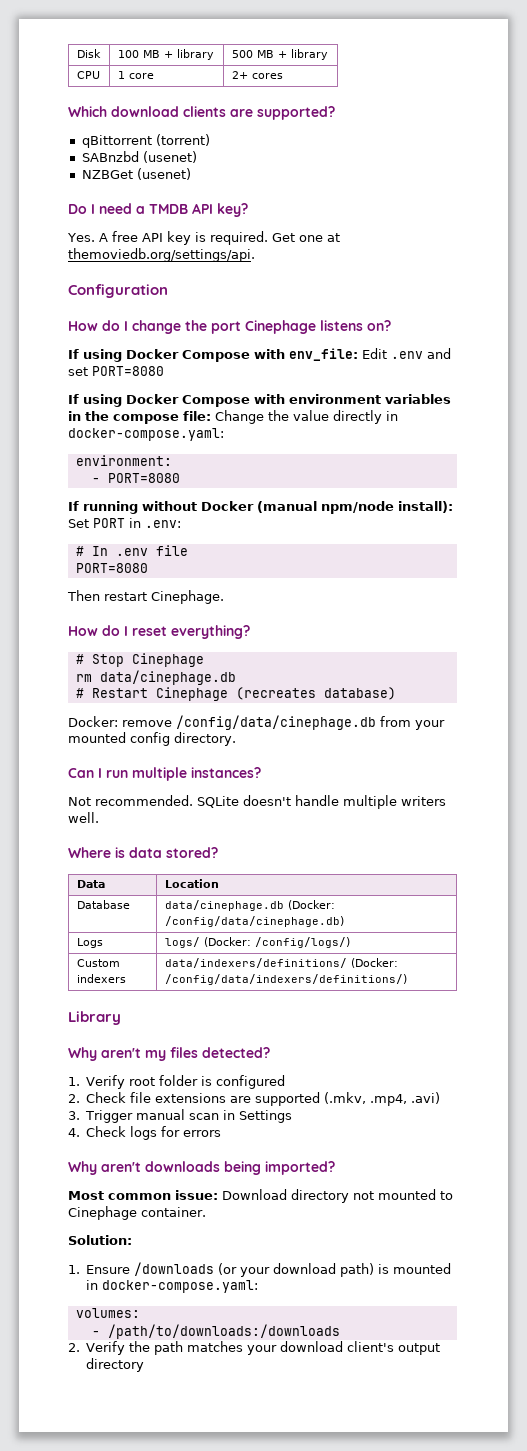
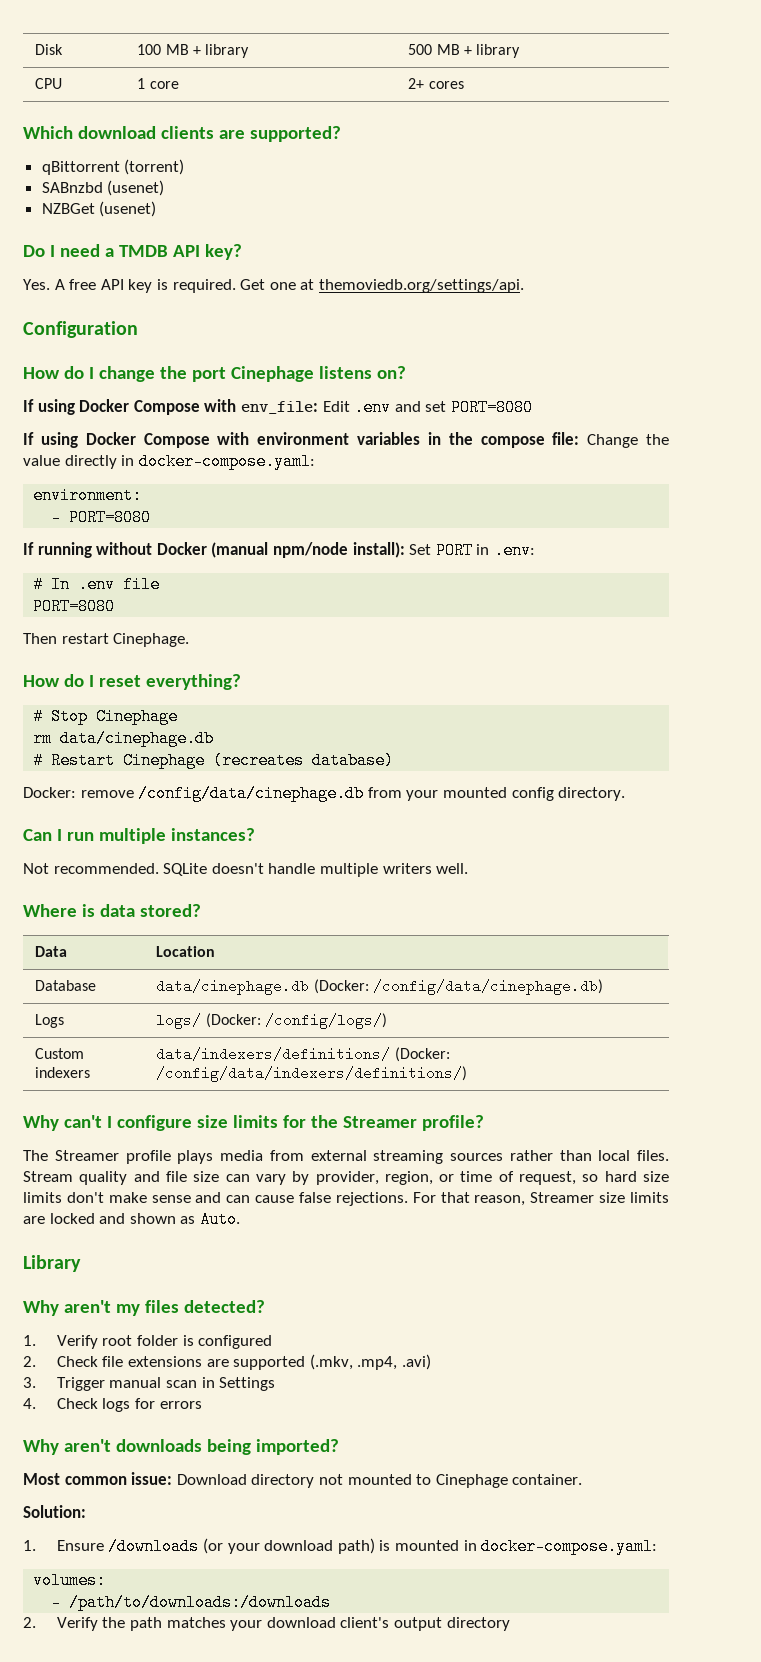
+ Why can't I configure size limits for the Streamer profile?
+ The Streamer profile plays media from external streaming sources rather than local files. Stream quality and file size can vary by provider, region, or time of request, so hard size limits don't make sense and can cause false rejections. For that reason, Streamer size limits are locked and shown as Auto.

